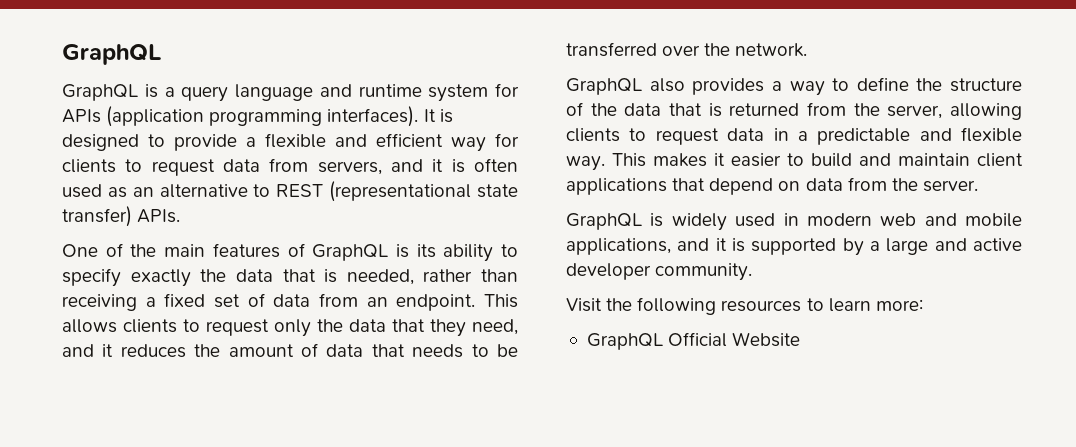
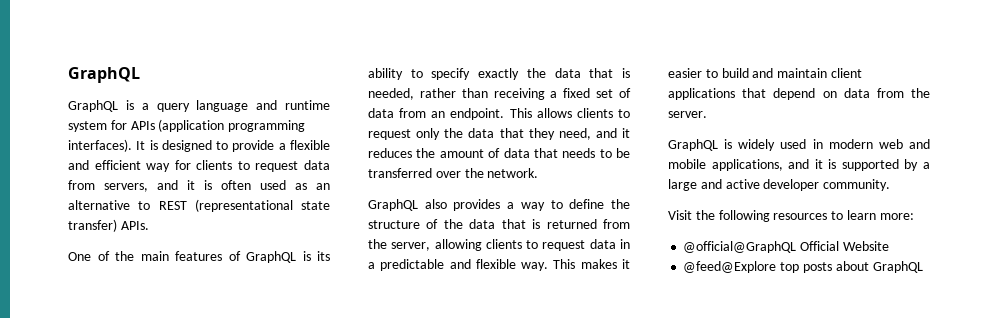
- GraphQL Official Website
+ @official@GraphQL Official Website
+ @feed@Explore top posts about GraphQL

